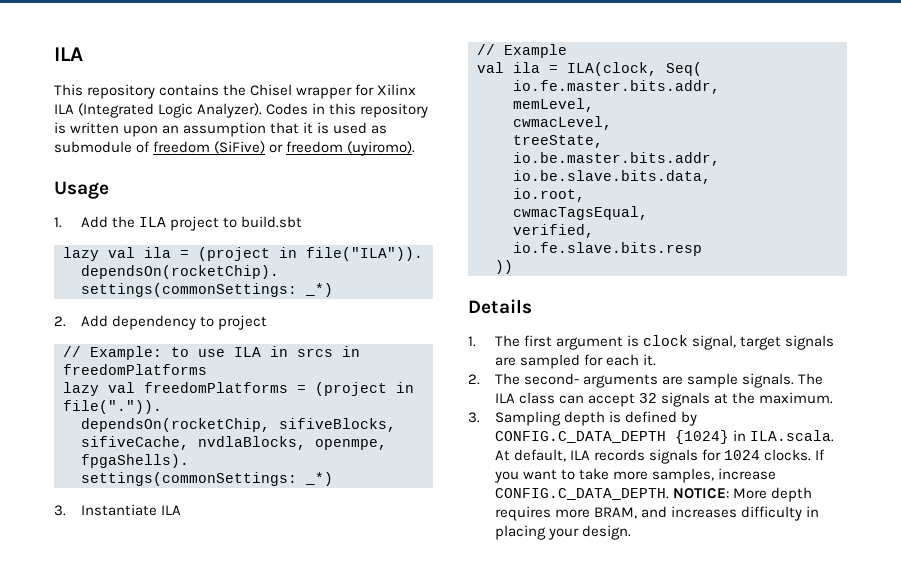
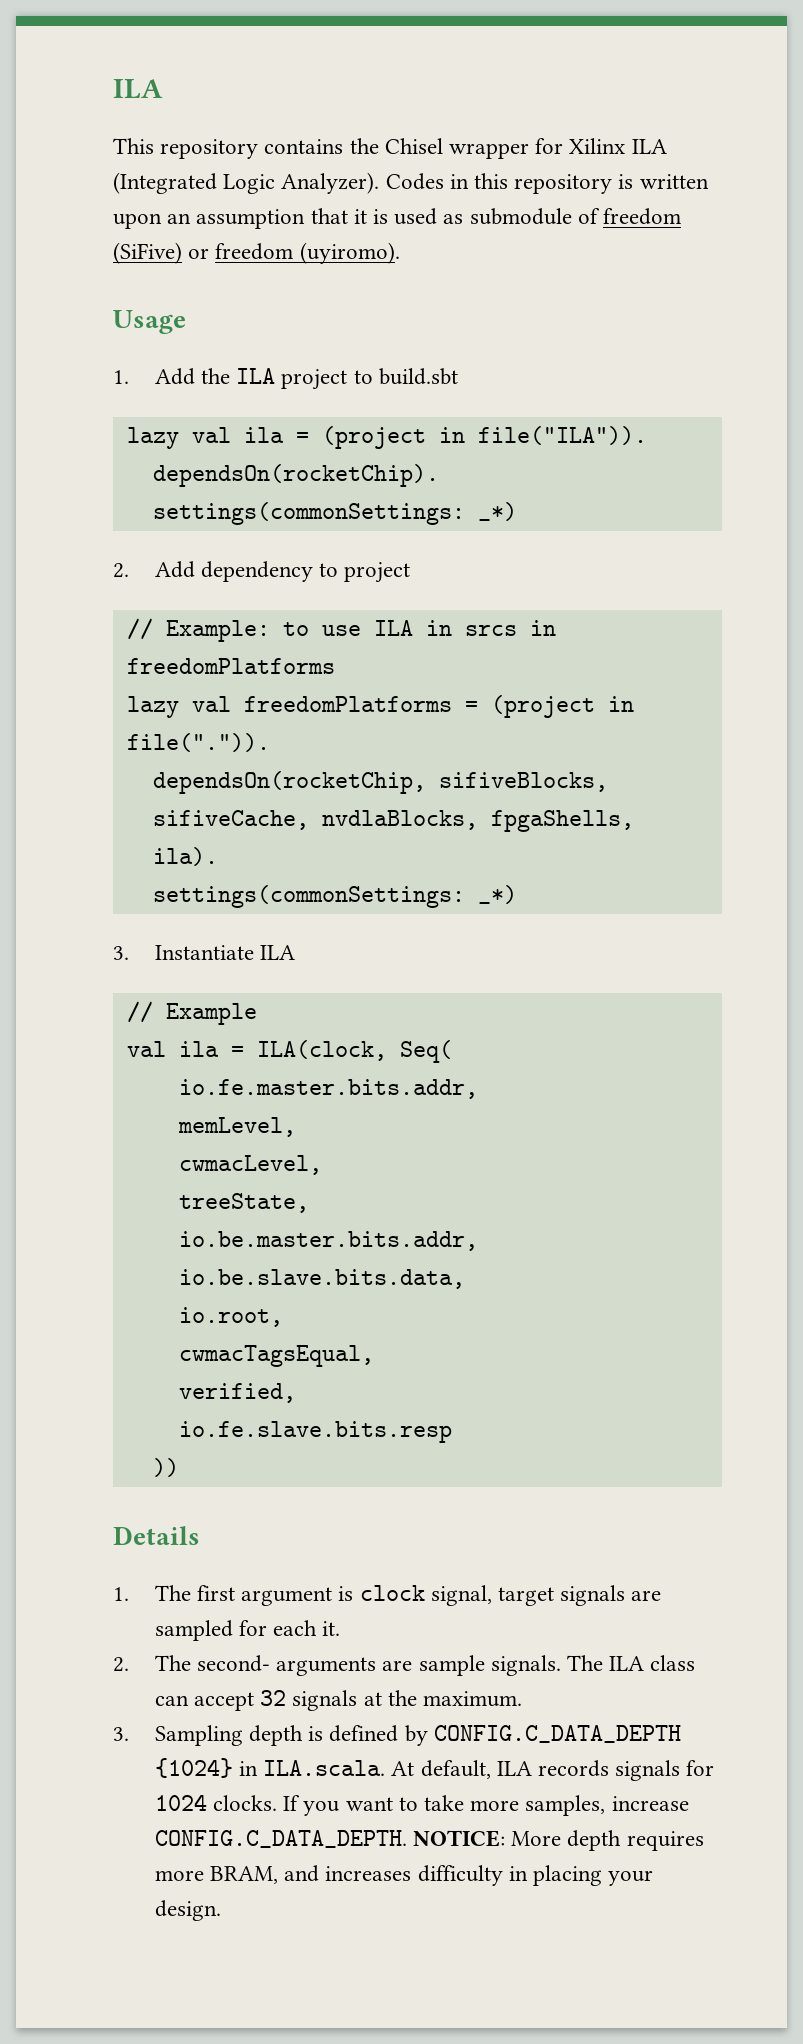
- dependsOn(rocketChip, sifiveBlocks, sifiveCache, nvdlaBlocks, openmpe, fpgaShells).
+ dependsOn(rocketChip, sifiveBlocks, sifiveCache, nvdlaBlocks, fpgaShells, ila).

